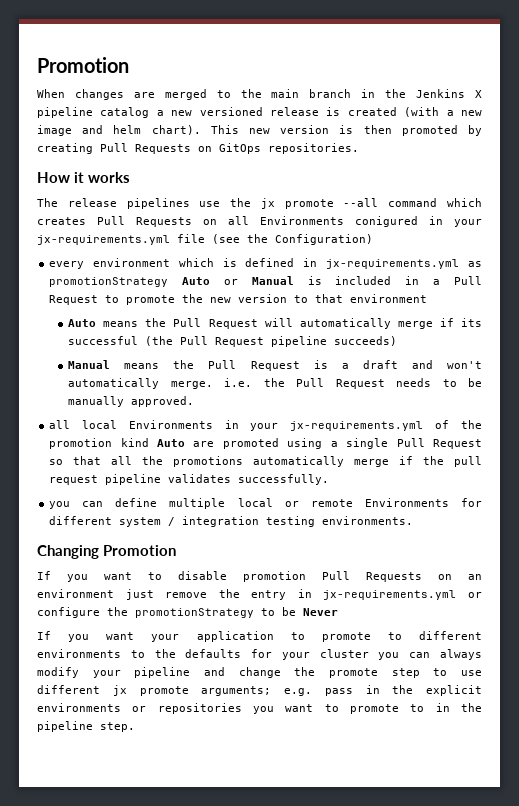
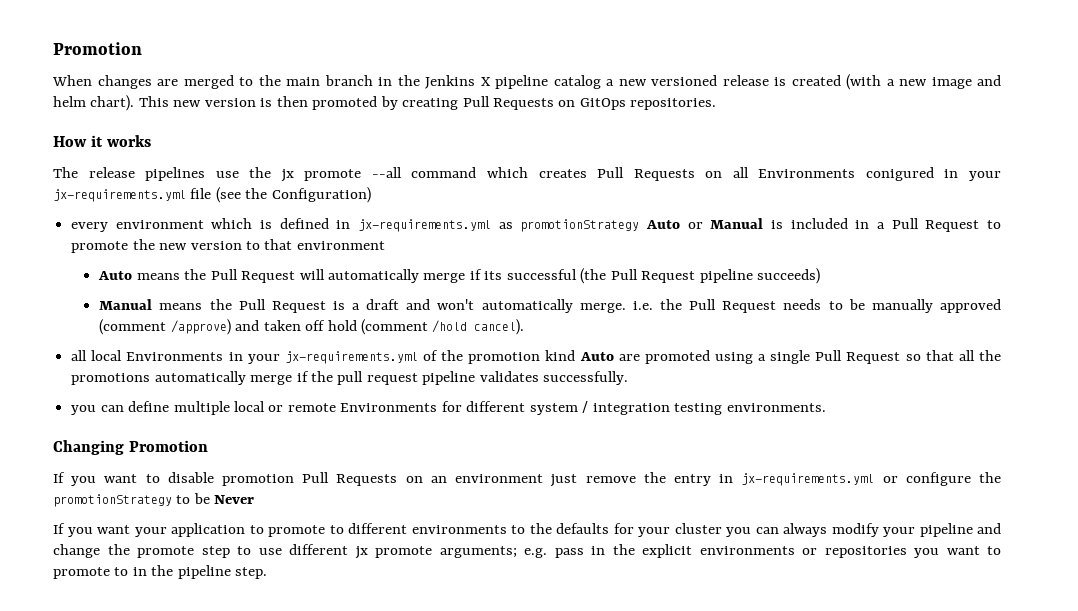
- Manual means the Pull Request is a draft and won't automatically merge. i.e. the Pull Request needs to be manually approved.
+ Manual means the Pull Request is a draft and won't automatically merge. i.e. the Pull Request needs to be manually approved (comment /approve) and taken off hold (comment /hold cancel).

